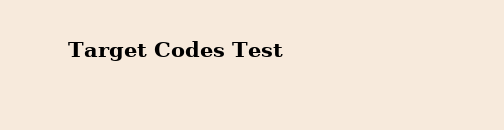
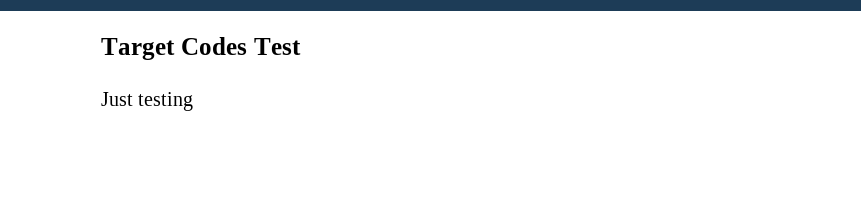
+ Just testing

